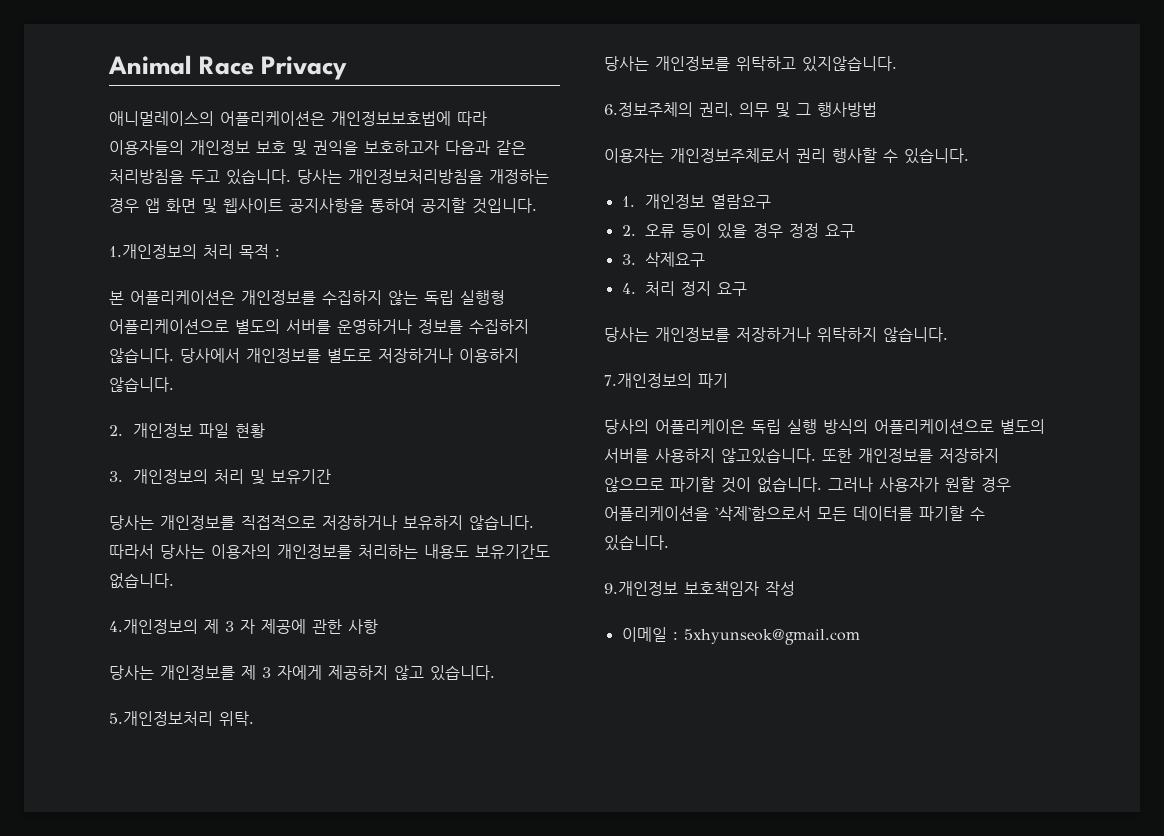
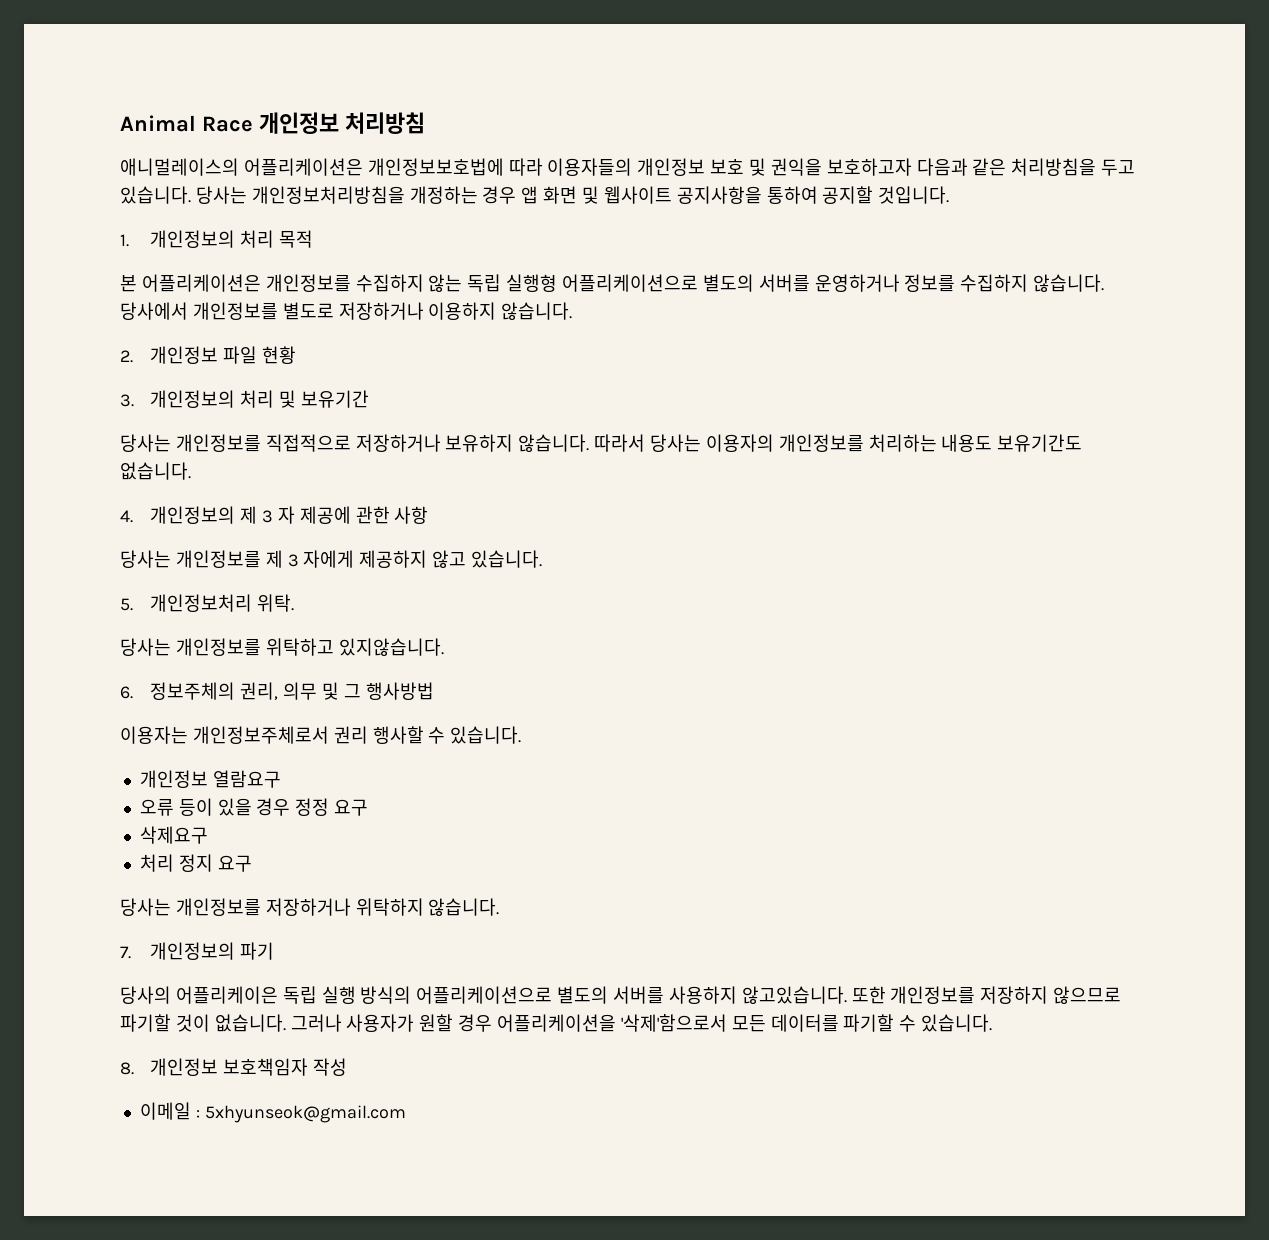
- Animal Race Privacy
+ Animal Race 개인정보 처리방침
- 1.개인정보의 처리 목적 :
+ 1. 개인정보의 처리 목적
- 4.개인정보의 제 3 자 제공에 관한 사항
+ 4. 개인정보의 제 3 자 제공에 관한 사항
- 5.개인정보처리 위탁.
+ 5. 개인정보처리 위탁.
- 6.정보주체의 권리, 의무 및 그 행사방법
+ 6. 정보주체의 권리, 의무 및 그 행사방법
- 1. 개인정보 열람요구
+ 개인정보 열람요구
- 2. 오류 등이 있을 경우 정정 요구
+ 오류 등이 있을 경우 정정 요구
- 3. 삭제요구
+ 삭제요구
- 4. 처리 정지 요구
+ 처리 정지 요구
- 7.개인정보의 파기
+ 7. 개인정보의 파기
- 9.개인정보 보호책임자 작성
+ 8. 개인정보 보호책임자 작성

